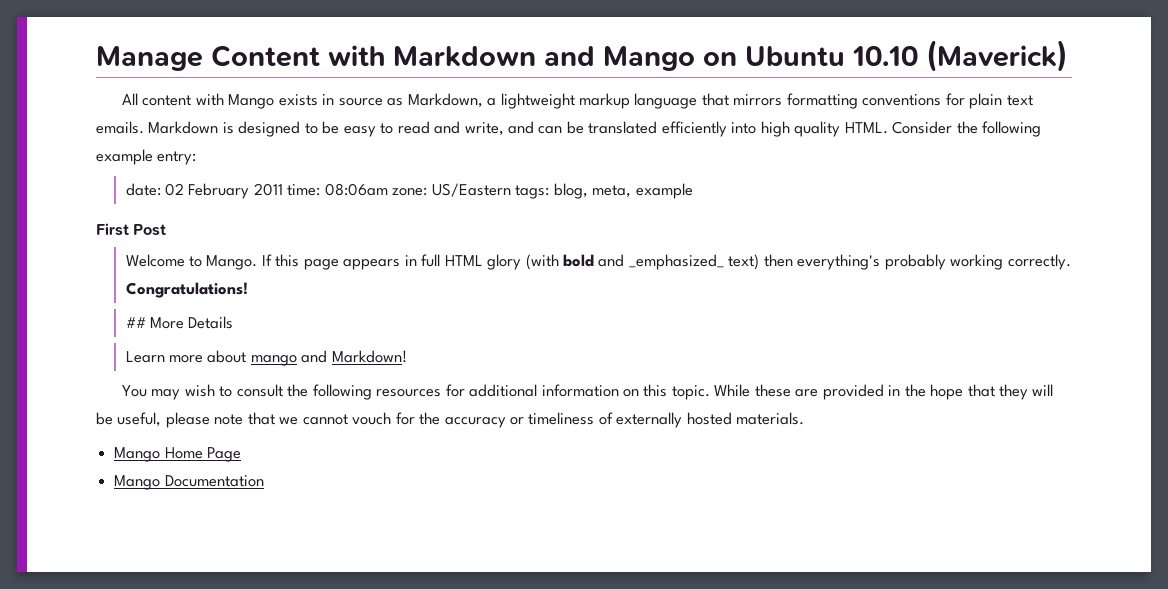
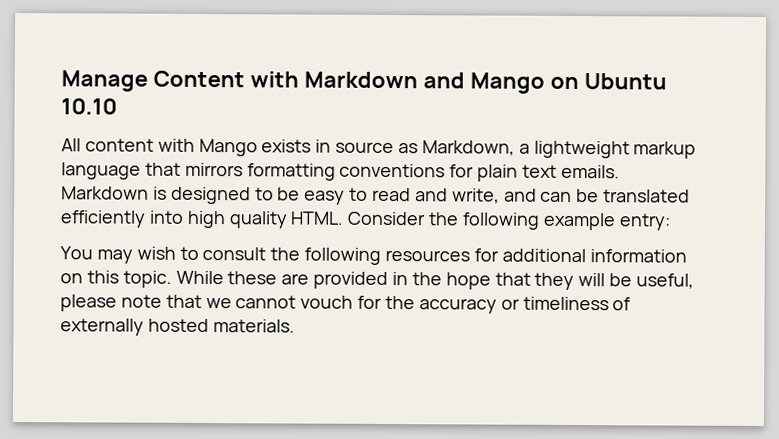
- Manage Content with Markdown and Mango on Ubuntu 10.10 (Maverick)
+ Manage Content with Markdown and Mango on Ubuntu 10.10
- date: 02 February 2011 time: 08:06am zone: US/Eastern tags: blog, meta, example
- First Post
- Welcome to Mango. If this page appears in full HTML glory (with bold and _emphasized_ text) then everything's probably working correctly. Congratulations!
- ## More Details
- Learn more about mango and Markdown!
- Mango Home Page
- Mango Documentation

